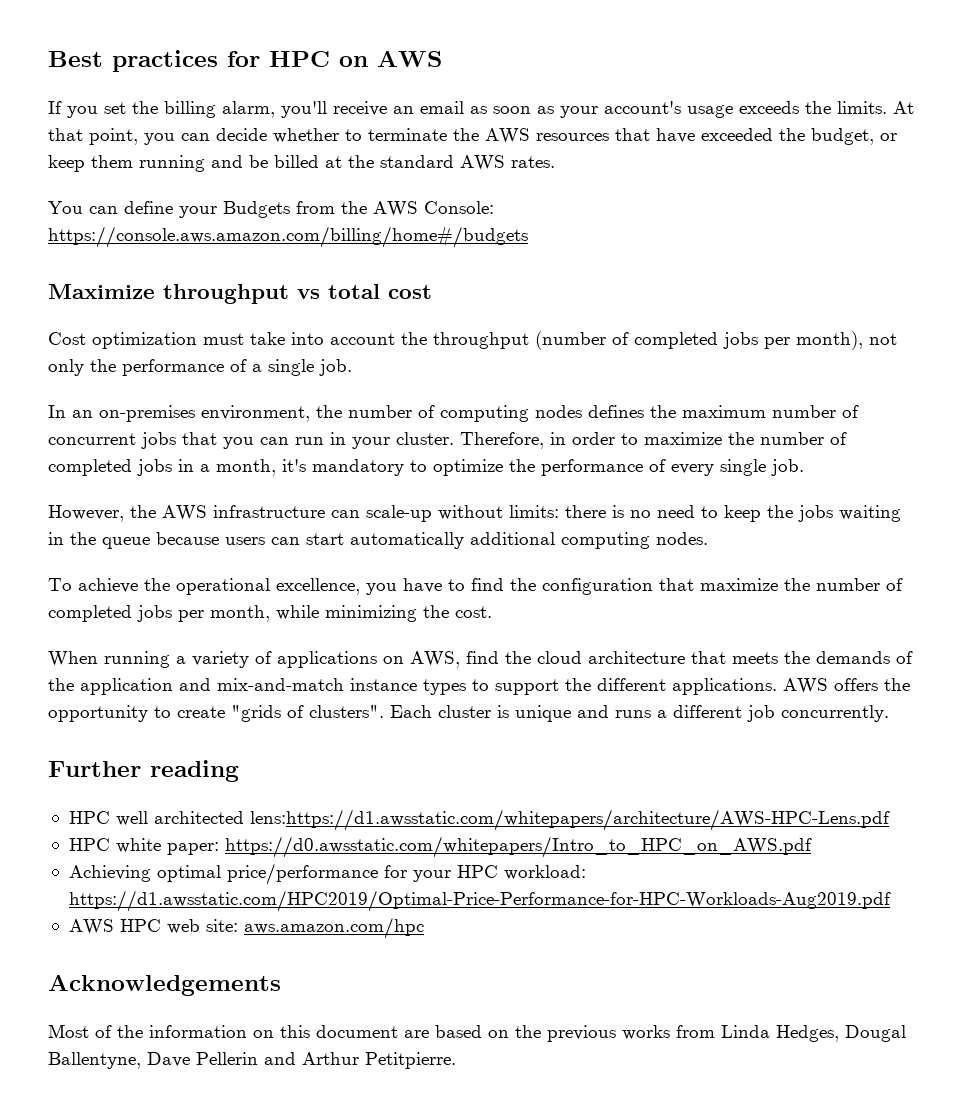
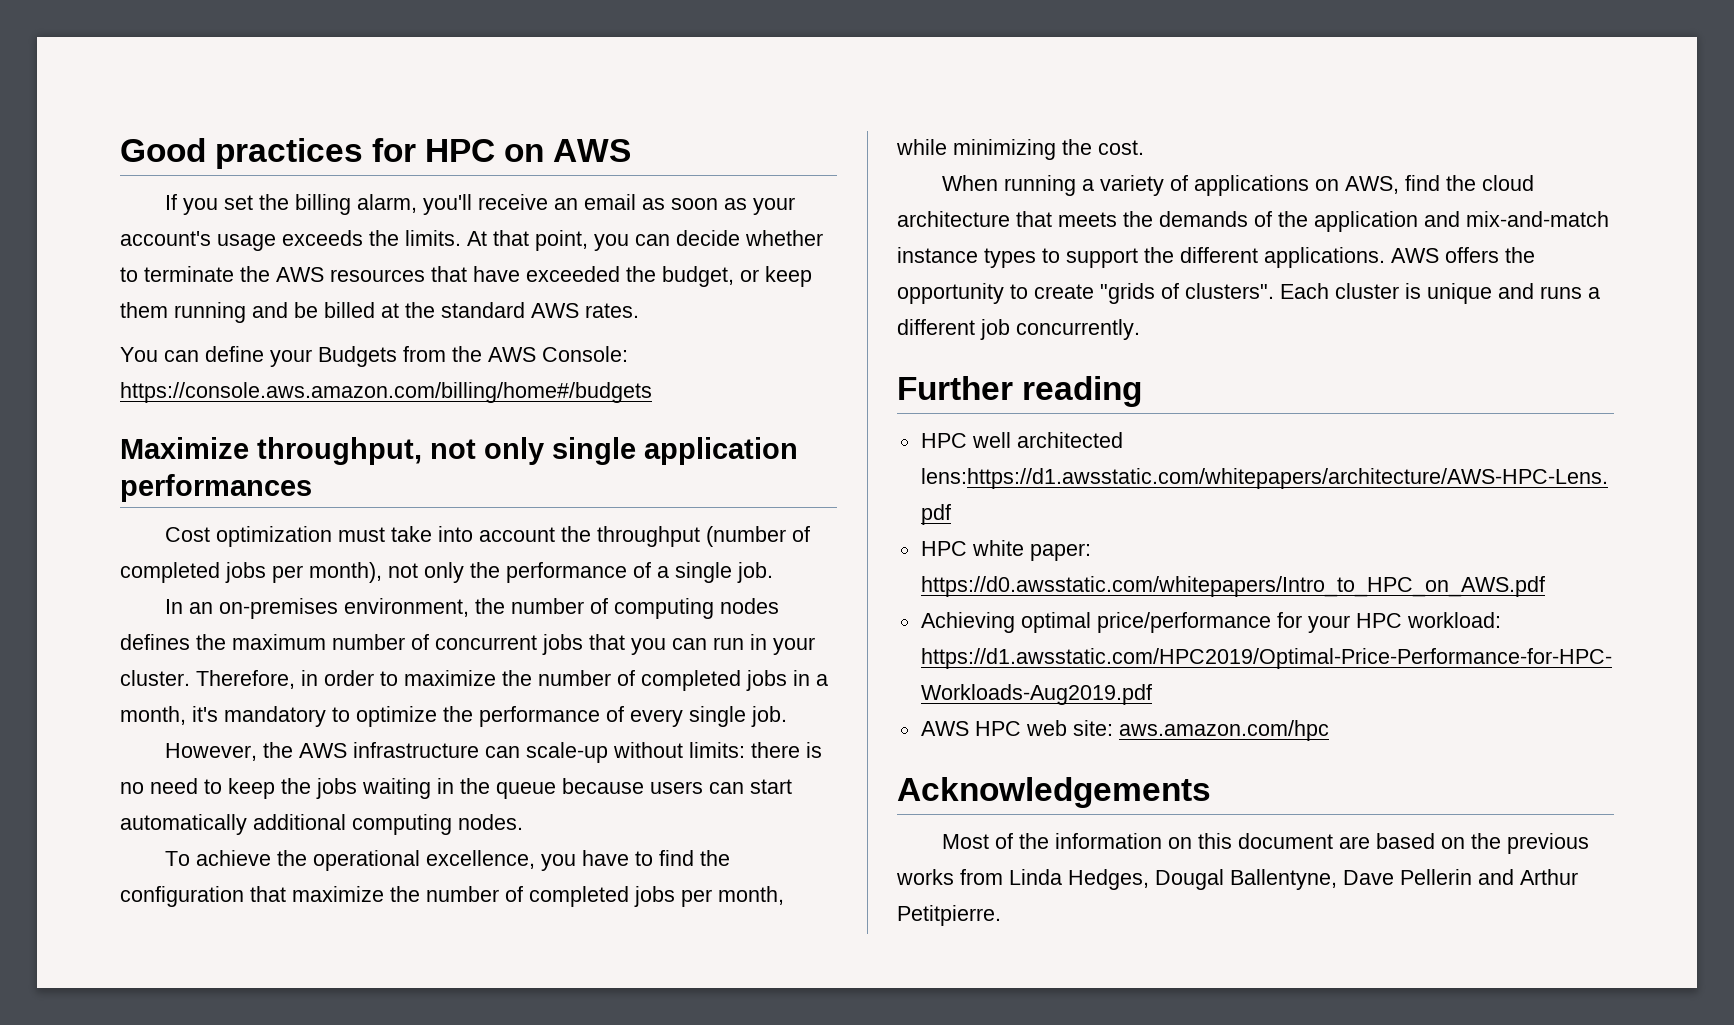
- Best practices for HPC on AWS
+ Good practices for HPC on AWS
- Maximize throughput vs total cost
+ Maximize throughput, not only single application performances

